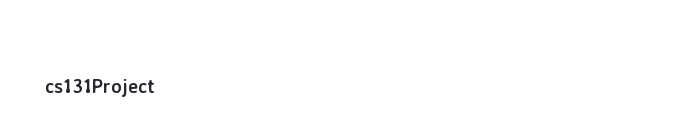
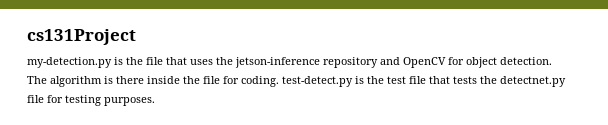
+ my-detection.py is the file that uses the jetson-inference repository and OpenCV for object detection. The algorithm is there inside the file for coding. test-detect.py is the test file that tests the detectnet.py file for testing purposes.

